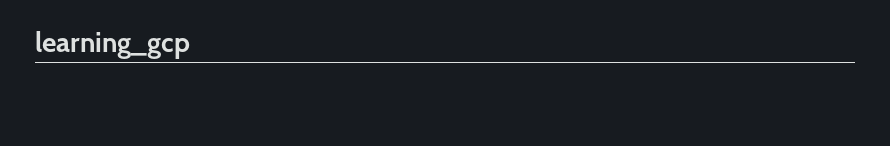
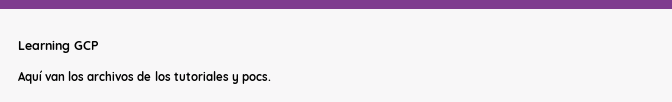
- learning_gcp
+ Learning GCP
+ Aquí van los archivos de los tutoriales y pocs.

